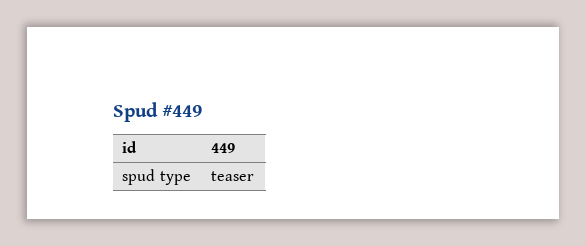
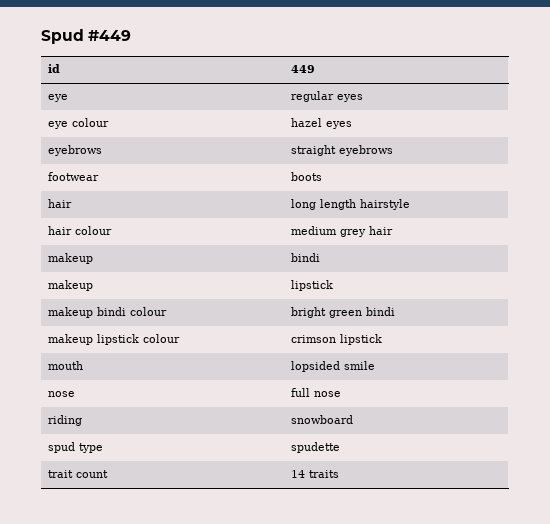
- spud type | teaser
+ eye | regular eyes
+ eye colour | hazel eyes
+ eyebrows | straight eyebrows
+ footwear | boots
+ hair | long length hairstyle
+ hair colour | medium grey hair
+ makeup | bindi
+ makeup | lipstick
+ makeup bindi colour | bright green bindi
+ makeup lipstick colour | crimson lipstick
+ mouth | lopsided smile
+ nose | full nose
+ riding | snowboard
+ spud type | spudette
+ trait count | 14 traits

